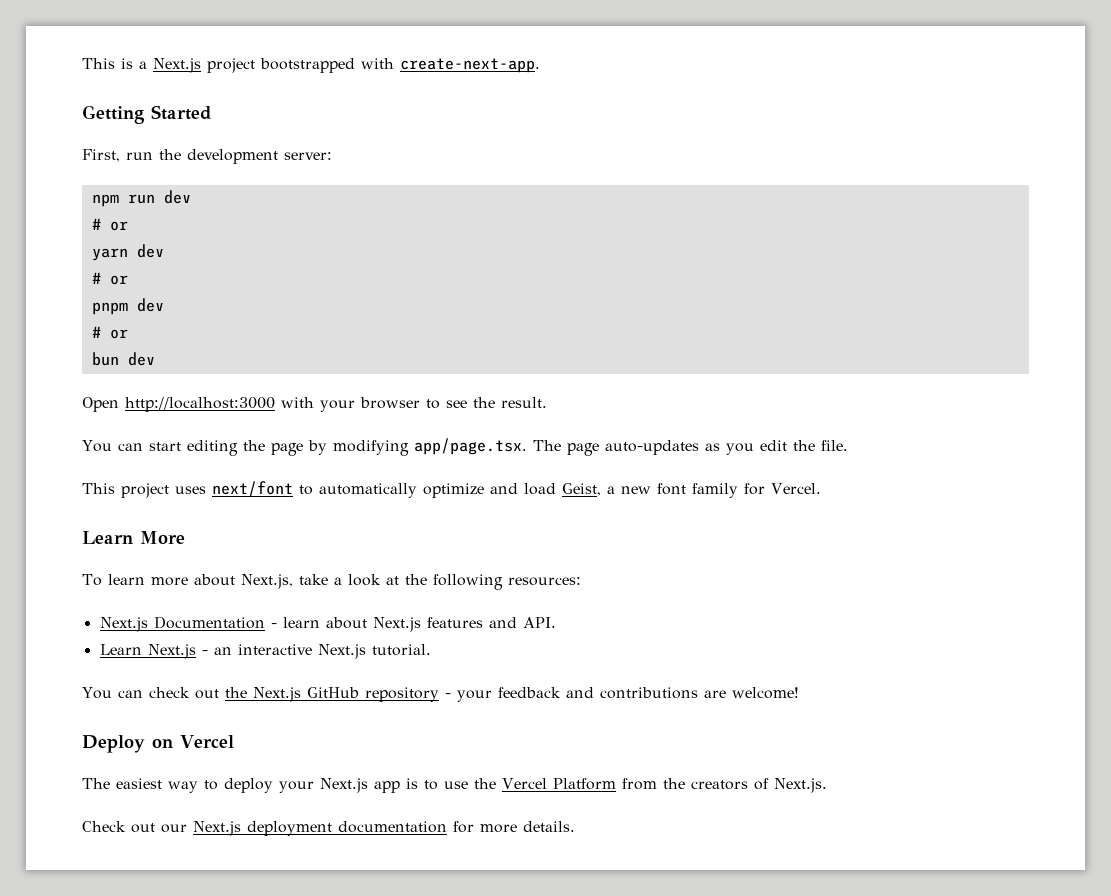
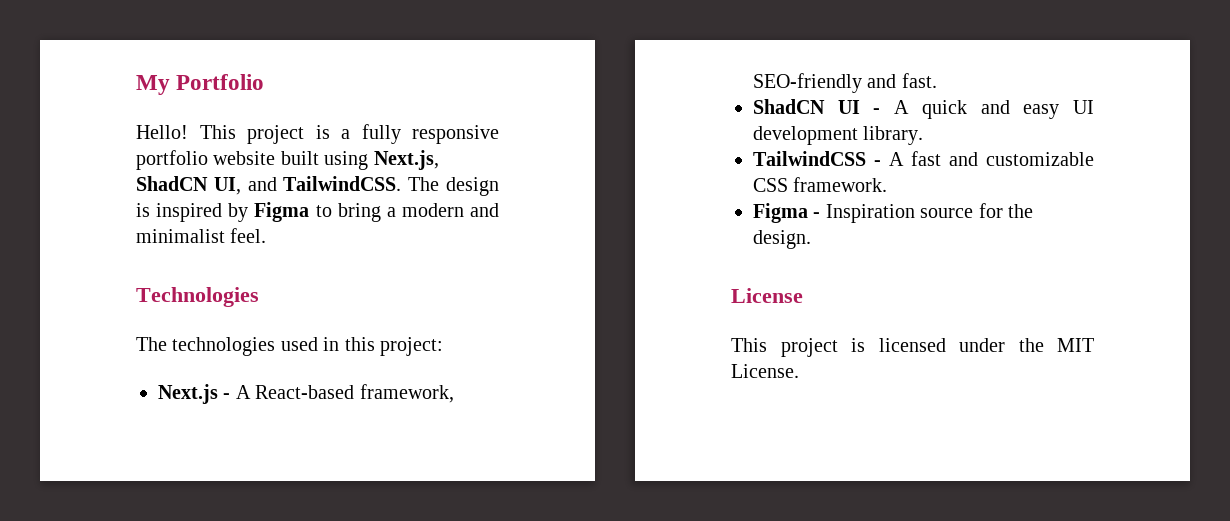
- This is a Next.js project bootstrapped with create-next-app.
- Getting Started
- First, run the development server:
- npm run dev
- # or
- yarn dev
- # or
- pnpm dev
- # or
- bun dev
- Open http://localhost:3000 with your browser to see the result.
- You can start editing the page by modifying app/page.tsx. The page auto-updates as you edit the file.
- This project uses next/font to automatically optimize and load Geist, a new font family for Vercel.
- Learn More
- To learn more about Next.js, take a look at the following resources:
- Next.js Documentation - learn about Next.js features and API.
- Learn Next.js - an interactive Next.js tutorial.
- You can check out the Next.js GitHub repository - your feedback and contributions are welcome!
- Deploy on Vercel
- The easiest way to deploy your Next.js app is to use the Vercel Platform from the creators of Next.js.
- Check out our Next.js deployment documentation for more details.
+ My Portfolio
+ Hello! This project is a fully responsive portfolio website built using Next.js, ShadCN UI, and TailwindCSS. The design is inspired by Figma to bring a modern and minimalist feel.
+ Technologies
+ The technologies used in this project:
+ Next.js - A React-based framework, SEO-friendly and fast.
+ ShadCN UI - A quick and easy UI development library.
+ TailwindCSS - A fast and customizable CSS framework.
+ Figma - Inspiration source for the design.
+ License
+ This project is licensed under the MIT License.

